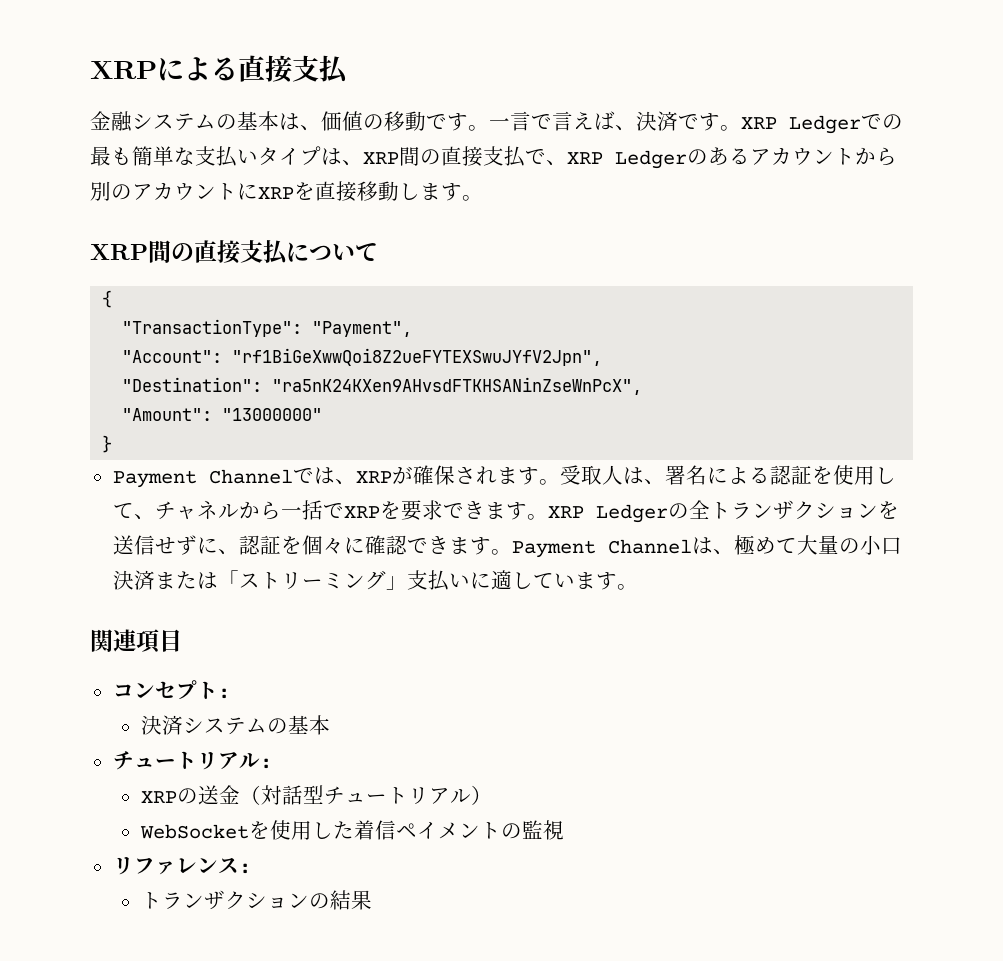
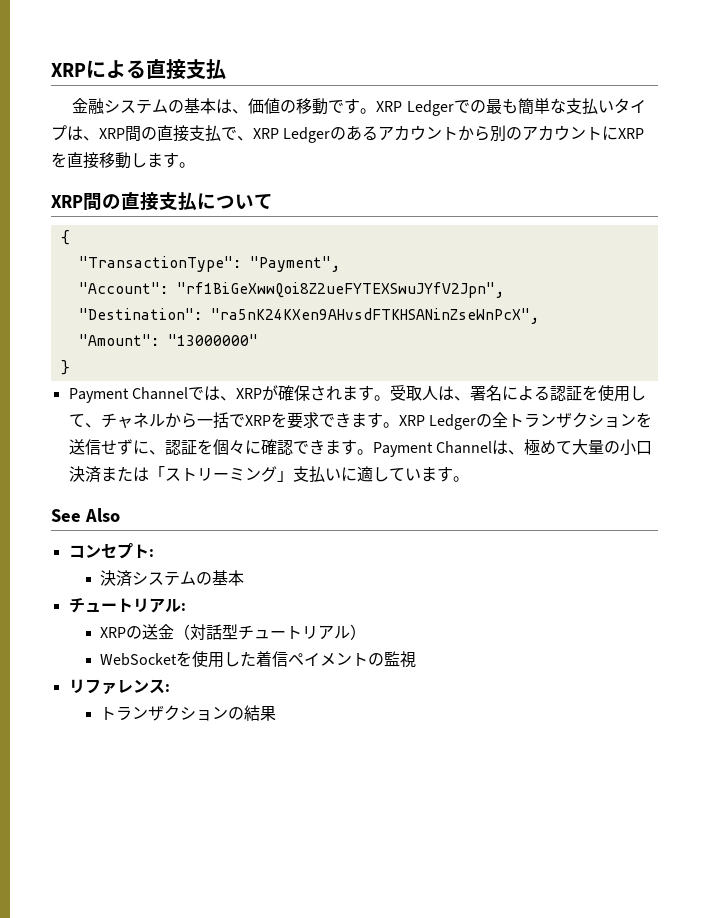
- 一言で言えば、決済です。
- 関連項目
+ See Also

